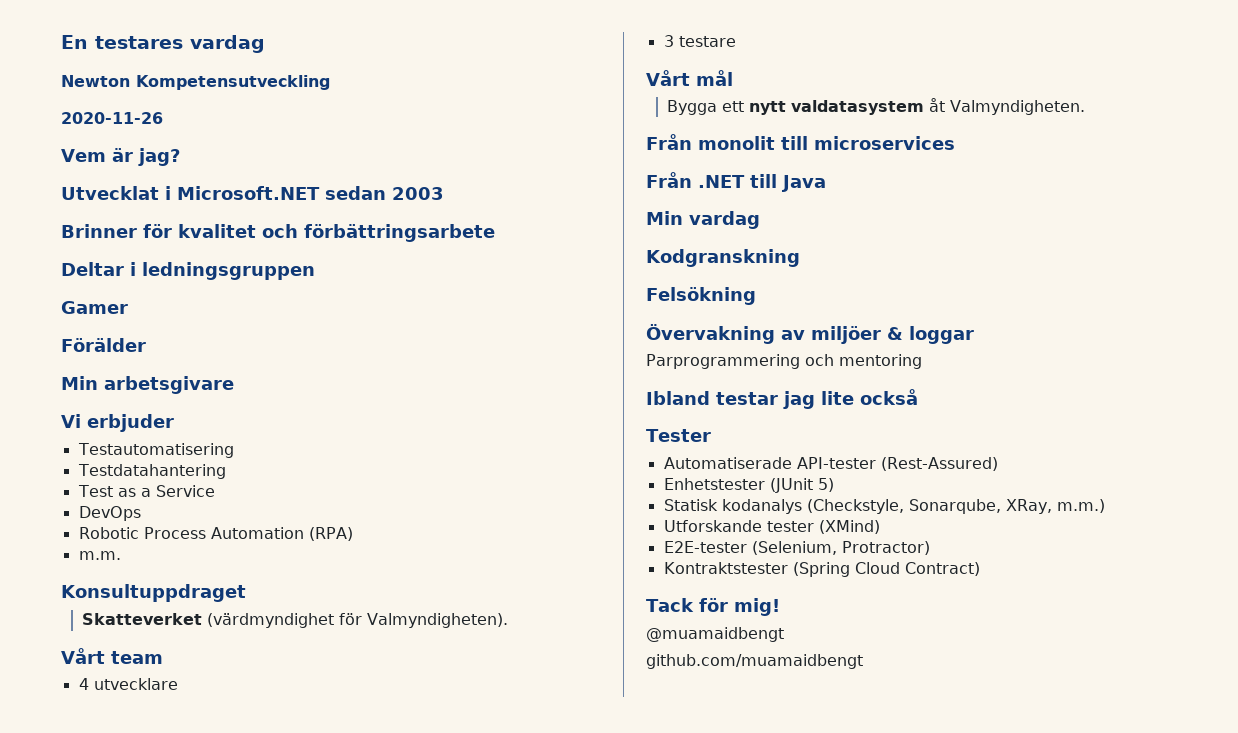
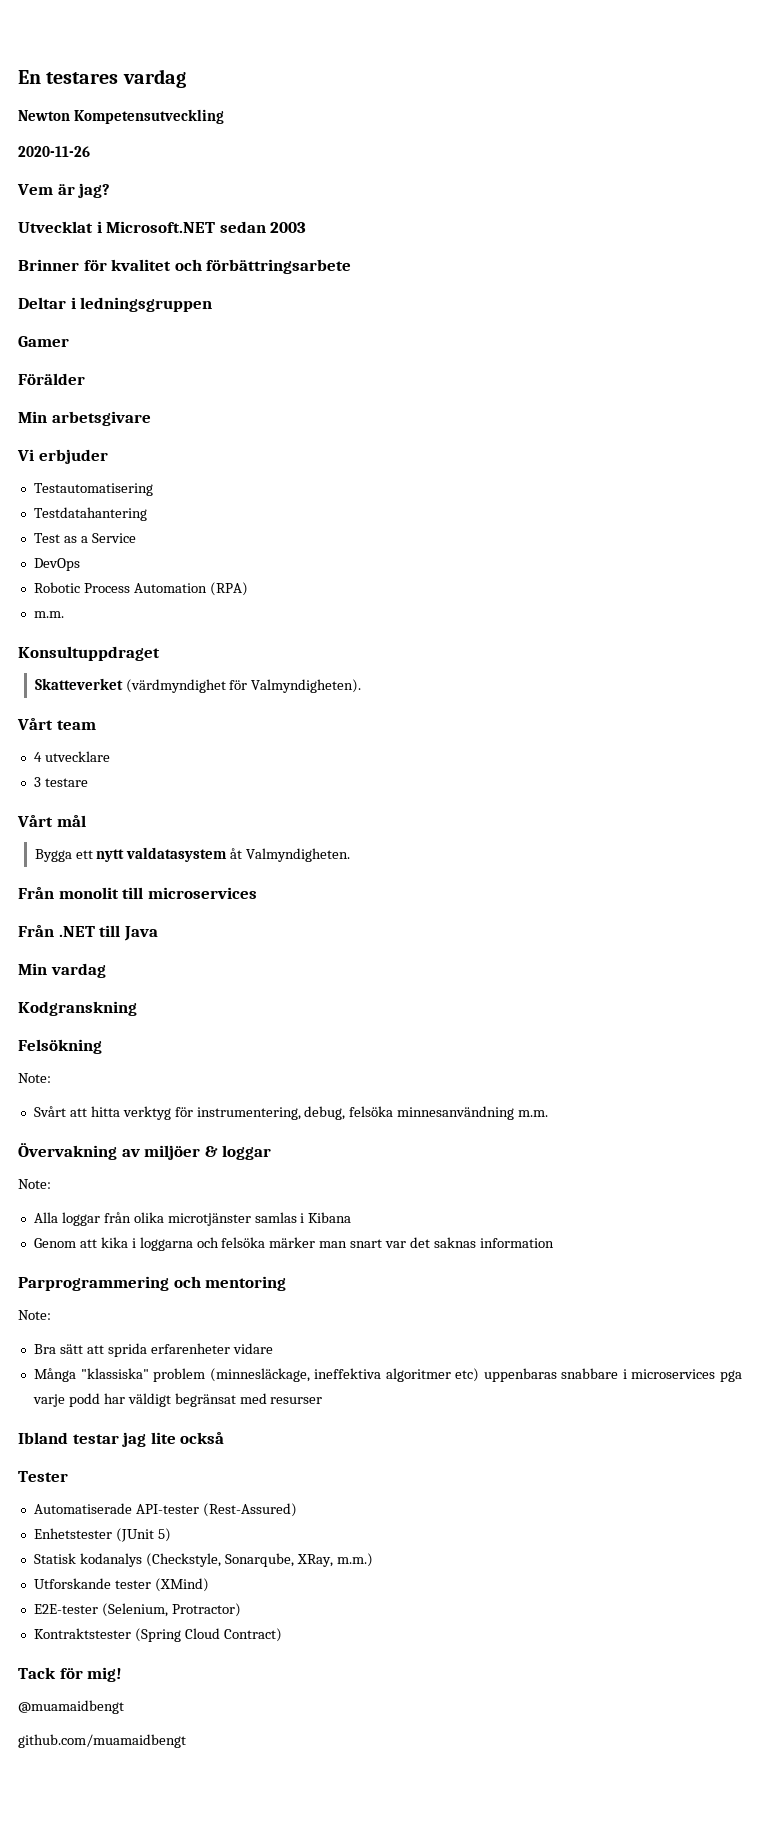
  Felsökning
+ Note:
+ Svårt att hitta verktyg för instrumentering, debug, felsöka minnesanvändning m.m.
  Övervakning av miljöer & loggar
+ Note:
+ Alla loggar från olika microtjänster samlas i Kibana
+ Genom att kika i loggarna och felsöka märker man snart var det saknas information
  Parprogrammering och mentoring
+ Note:
+ Bra sätt att sprida erfarenheter vidare
+ Många "klassiska" problem (minnesläckage, ineffektiva algoritmer etc) uppenbaras snabbare i microservices pga varje podd har väldigt begränsat med resurser

